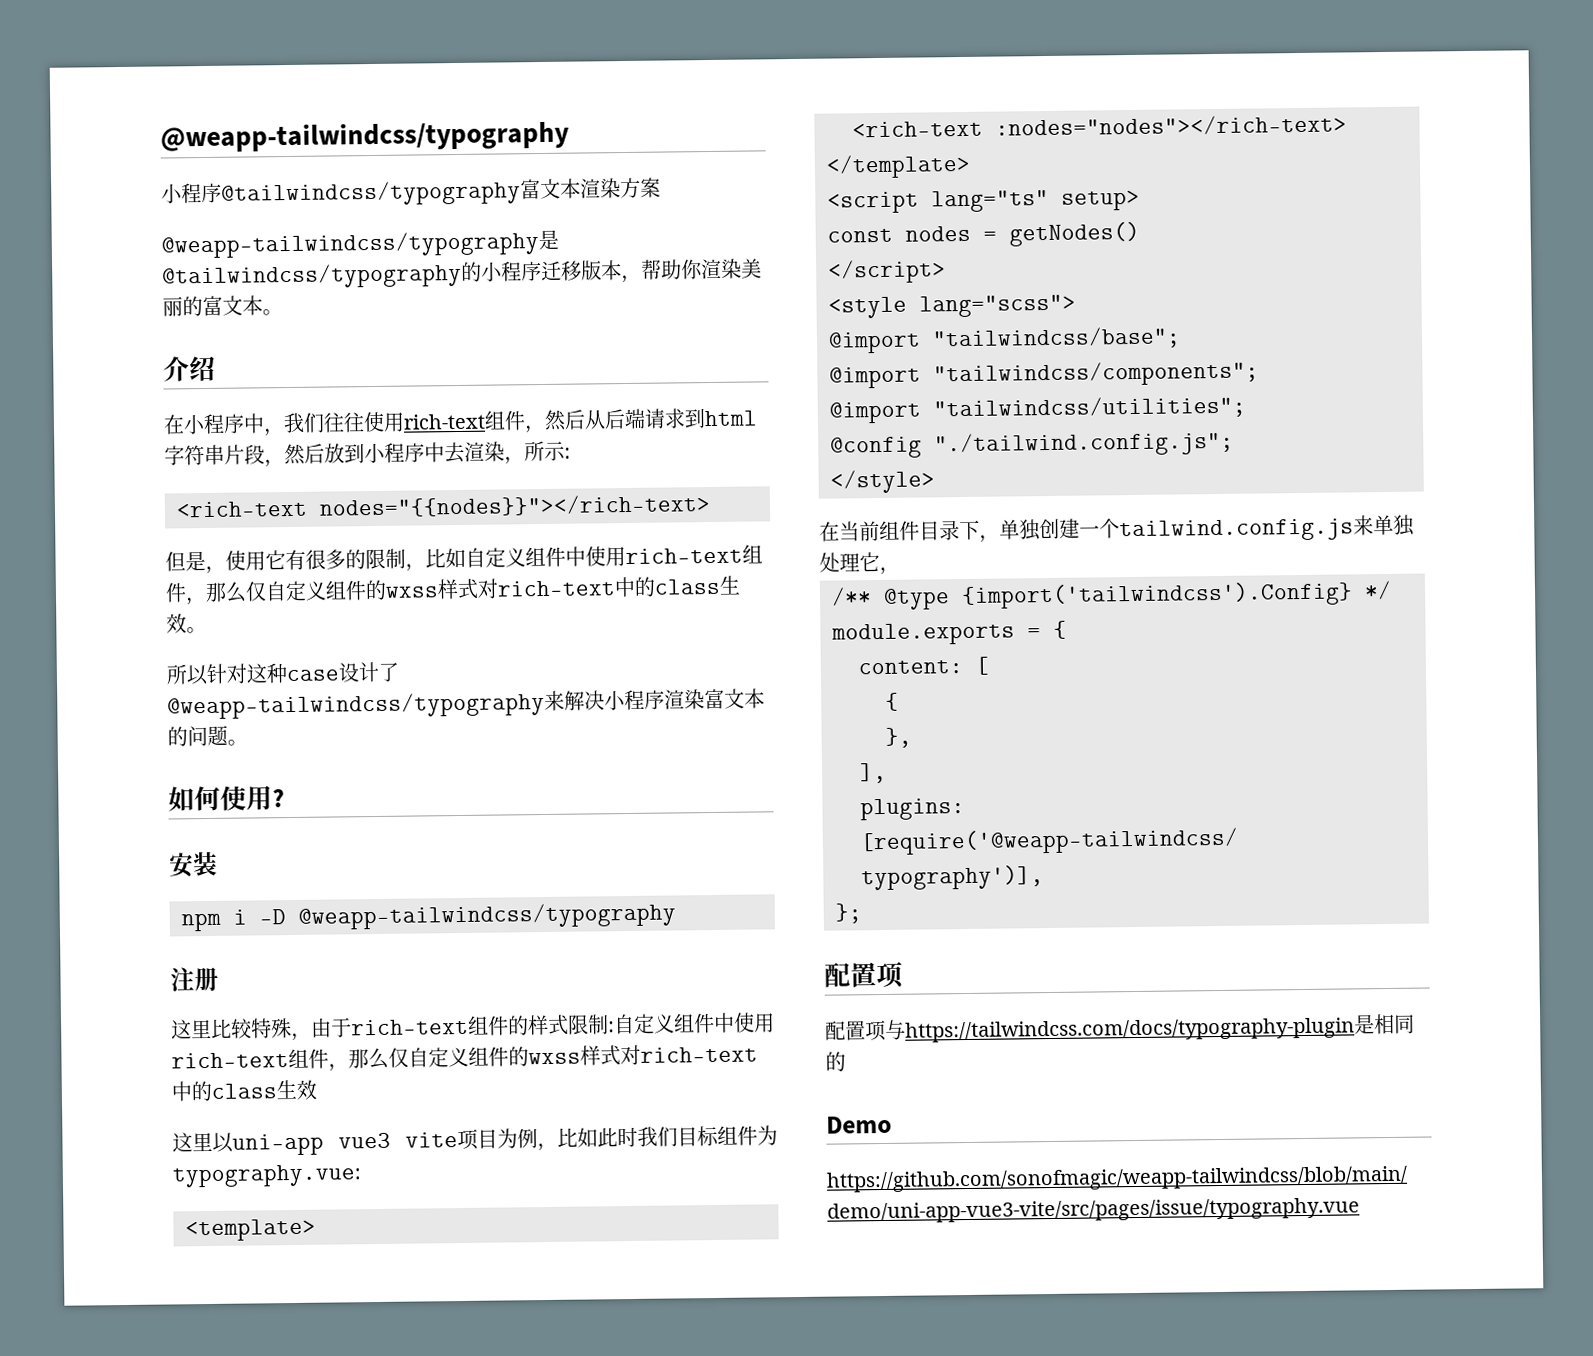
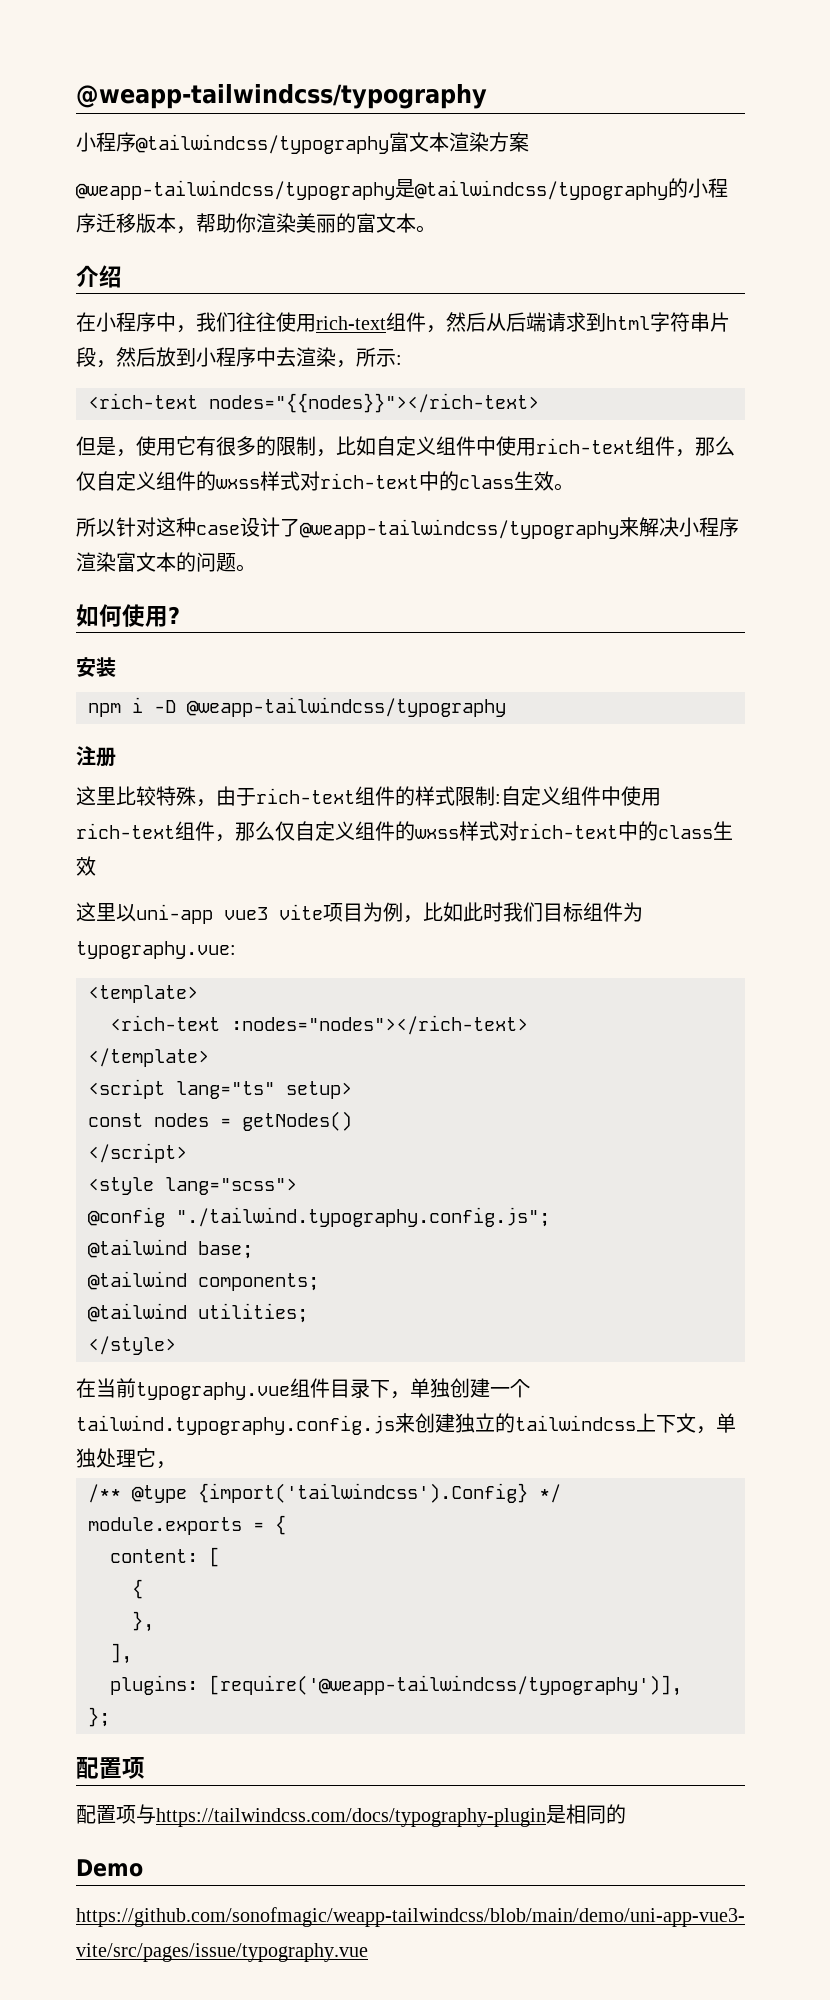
- @import "tailwindcss/base";
- @import "tailwindcss/components";
- @import "tailwindcss/utilities";
- @config "./tailwind.config.js";
+ @config "./tailwind.typography.config.js";
+ @tailwind base;
+ @tailwind components;
+ @tailwind utilities;
- 在当前组件目录下，单独创建一个tailwind.config.js来单独处理它，
+ 在当前typography.vue组件目录下，单独创建一个tailwind.typography.config.js来创建独立的tailwindcss上下文，单独处理它，

